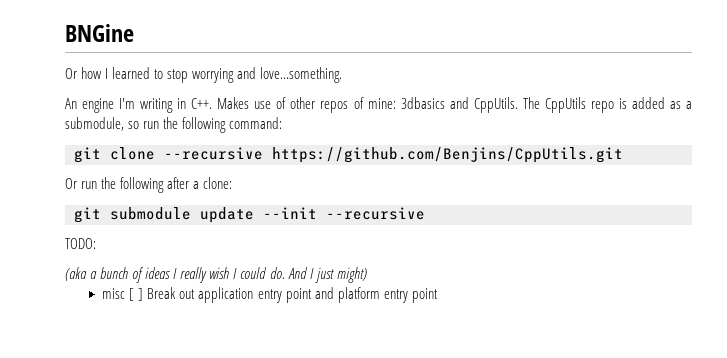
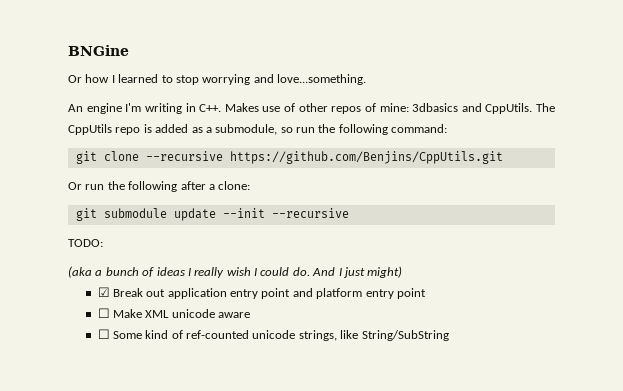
- misc [ ] Break out application entry point and platform entry point
+ ☑ Break out application entry point and platform entry point
+ ☐ Make XML unicode aware
+ ☐ Some kind of ref-counted unicode strings, like String/SubString

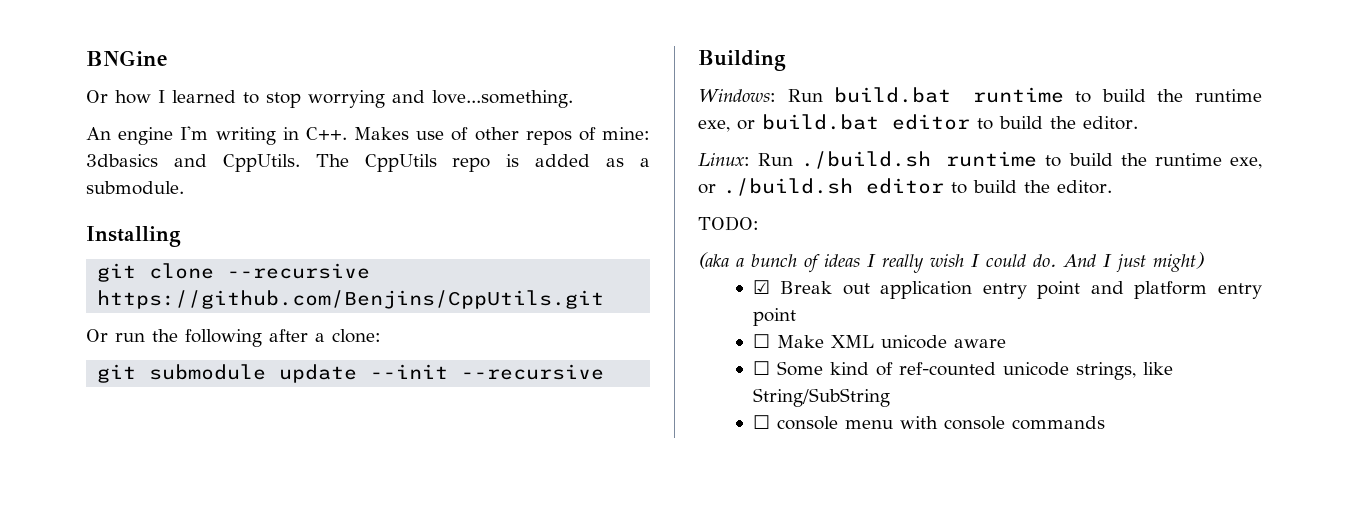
- The CppUtils repo is added as a submodule, so run the following command:
+ The CppUtils repo is added as a submodule.
+ Installing
+ Building
+ Windows: Run build.bat runtime to build the runtime exe, or build.bat editor to build the editor.
+ Linux: Run ./build.sh runtime to build the runtime exe, or ./build.sh editor to build the editor.
+ ☐ console menu with console commands

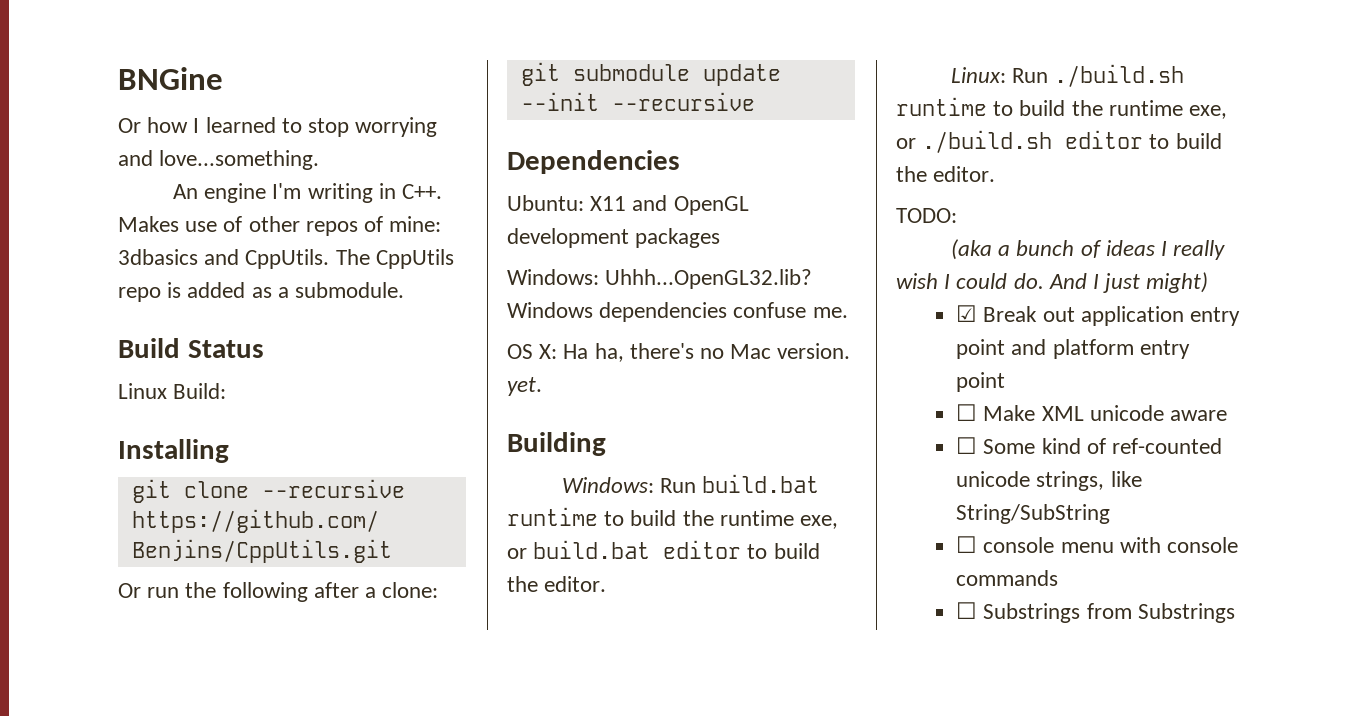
+ Build Status
+ Linux Build:
+ Dependencies
+ Ubuntu: X11 and OpenGL development packages
+ Windows: Uhhh...OpenGL32.lib? Windows dependencies confuse me.
+ OS X: Ha ha, there's no Mac version. yet.
+ ☐ Substrings from Substrings

